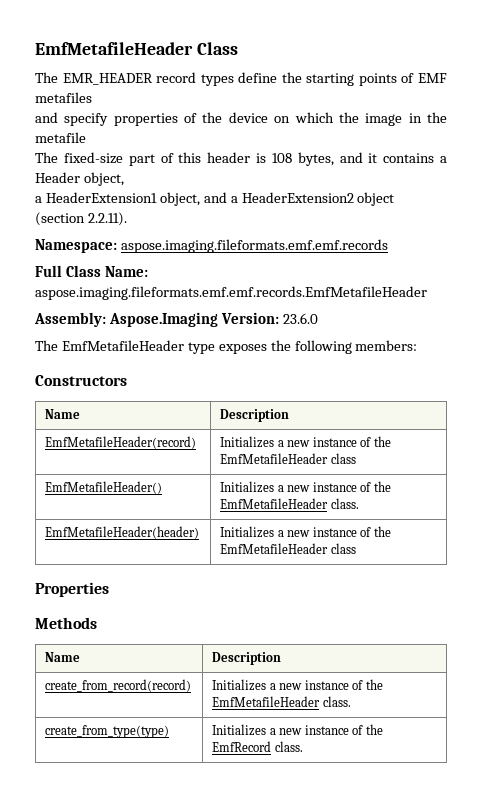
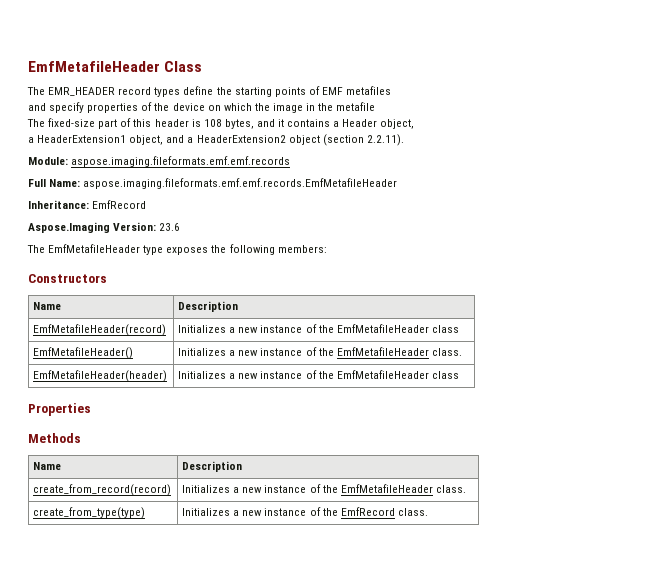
- Namespace: aspose.imaging.fileformats.emf.emf.records
+ Module: aspose.imaging.fileformats.emf.emf.records
- Full Class Name: aspose.imaging.fileformats.emf.emf.records.EmfMetafileHeader
+ Full Name: aspose.imaging.fileformats.emf.emf.records.EmfMetafileHeader
- Assembly: Aspose.Imaging Version: 23.6.0
+ Inheritance: EmfRecord
+ Aspose.Imaging Version: 23.6

